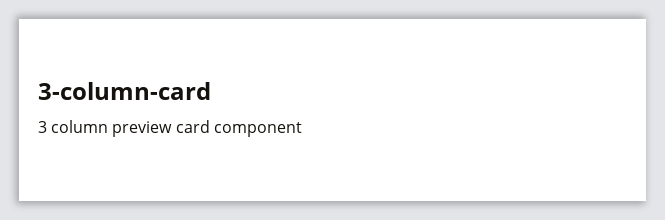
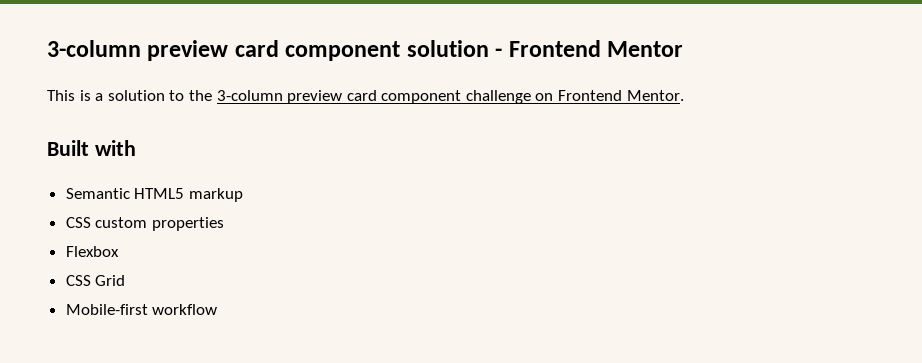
- 3-column-card
- 3 column preview card component
+ 3-column preview card component solution - Frontend Mentor
+ This is a solution to the 3-column preview card component challenge on Frontend Mentor.
+ Built with
+ Semantic HTML5 markup
+ CSS custom properties
+ Flexbox
+ CSS Grid
+ Mobile-first workflow

